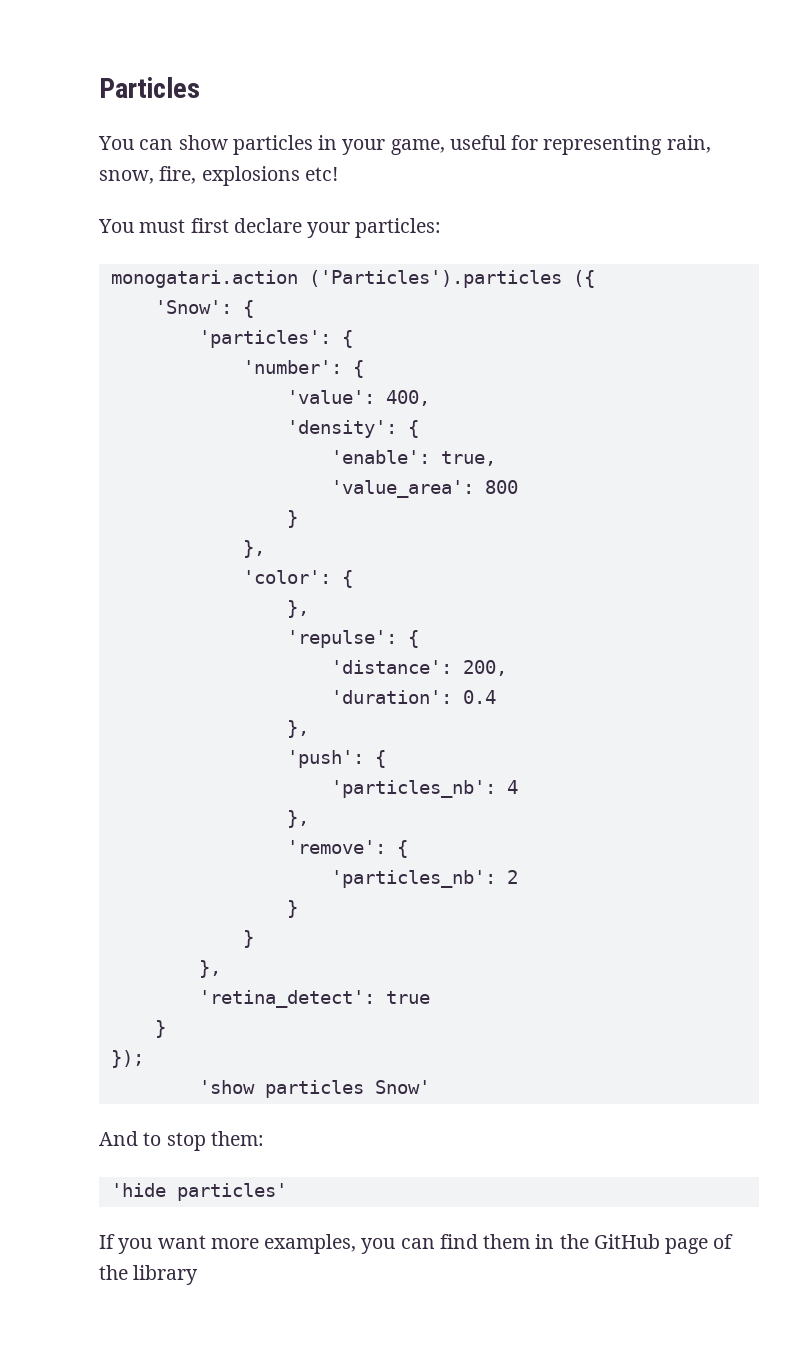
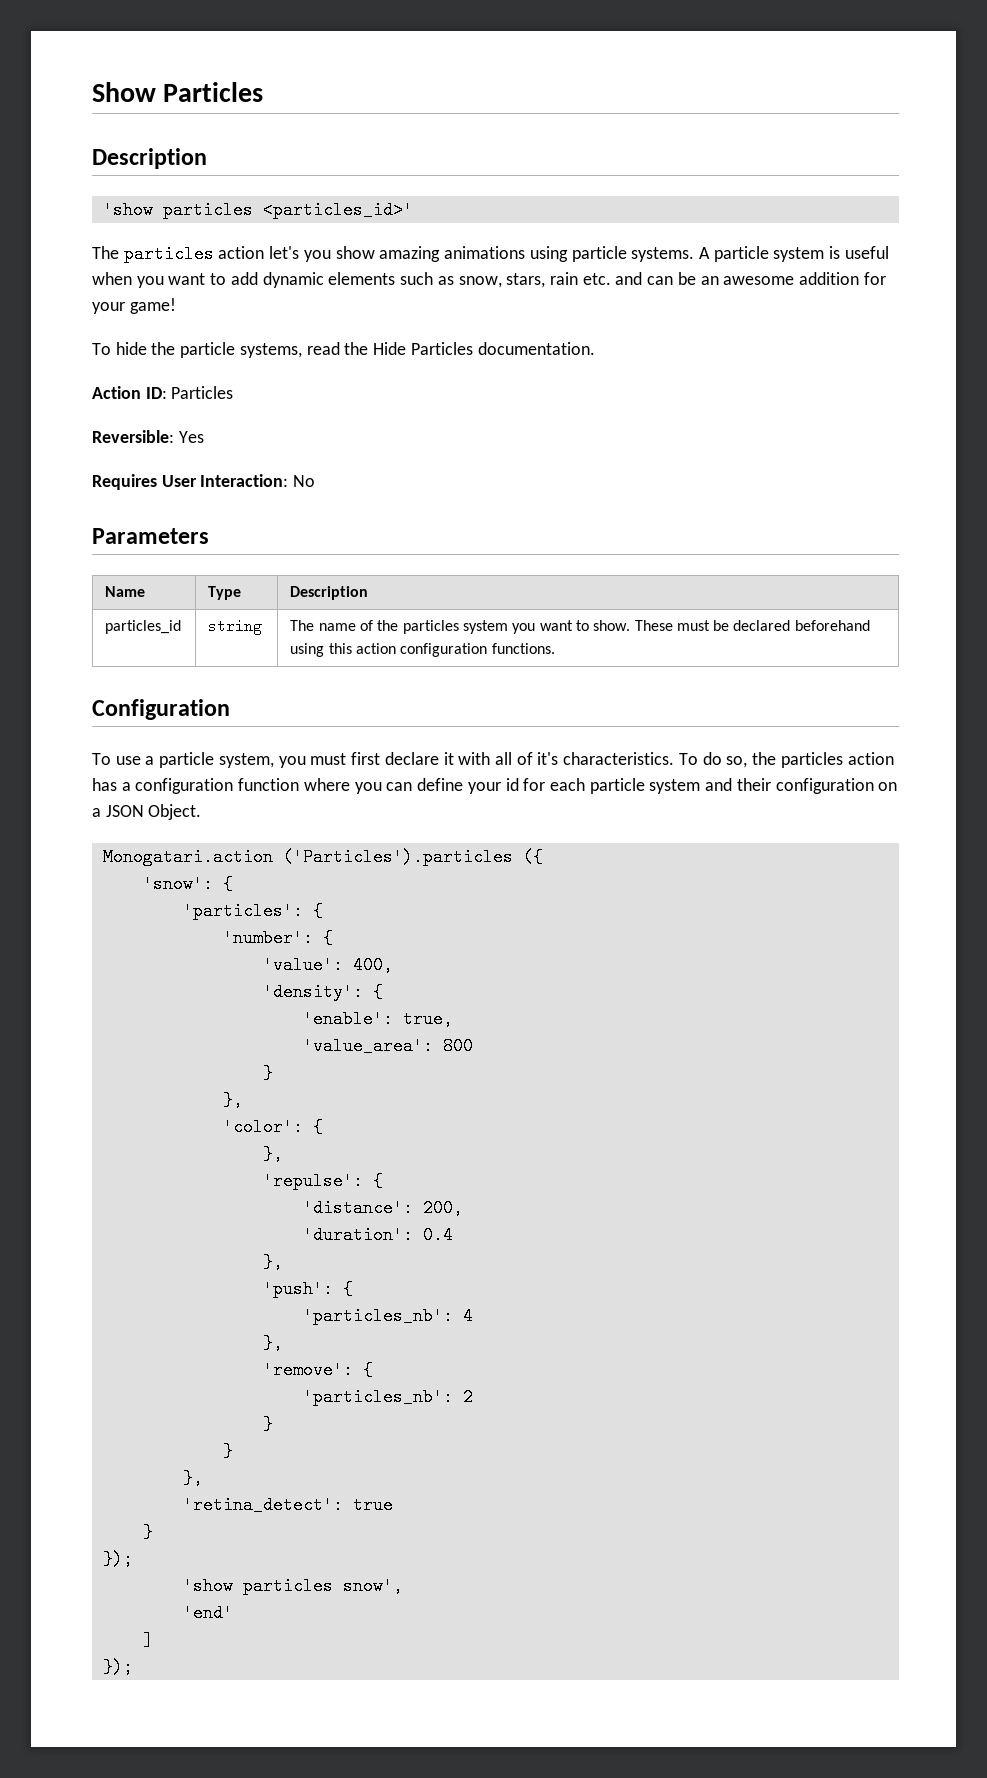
- Particles
- You can show particles in your game, useful for representing rain, snow, fire, explosions etc!
- You must first declare your particles:
- monogatari.action ('Particles').particles ({
+ Show Particles
+ Description
+ 'show particles <particles_id>'
+ The particles action let's you show amazing animations using particle systems. A particle system is useful when you want to add dynamic elements such as snow, stars, rain etc. and can be an awesome addition for your game!
+ To hide the particle systems, read the Hide Particles documentation.
+ Action ID: Particles
+ Reversible: Yes
+ Requires User Interaction: No
+ Parameters
+ Name | Type | Description
+ particles_id | string | The name of the particles system you want to show. These must be declared beforehand using this action configuration functions.
+ Configuration
+ To use a particle system, you must first declare it with all of it's characteristics. To do so, the particles action has a configuration function where you can define your id for each particle system and their configuration on a JSON Object.
+ Monogatari.action ('Particles').particles ({
- 'Snow': {
+ 'snow': {
- 'show particles Snow'
- And to stop them:
- 'hide particles'
- If you want more examples, you can find them in the GitHub page of the library
+ 'show particles snow',
+ 'end'
+ ]
+ });

